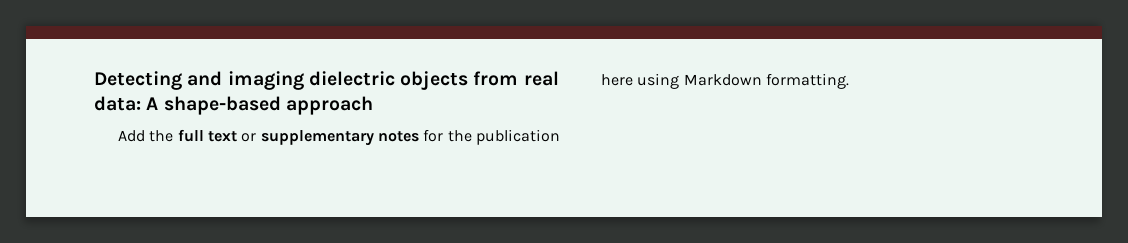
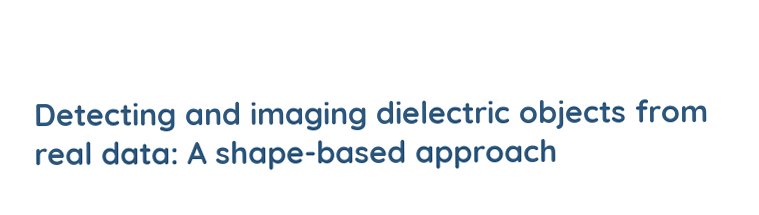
- Add the full text or supplementary notes for the publication here using Markdown formatting.

